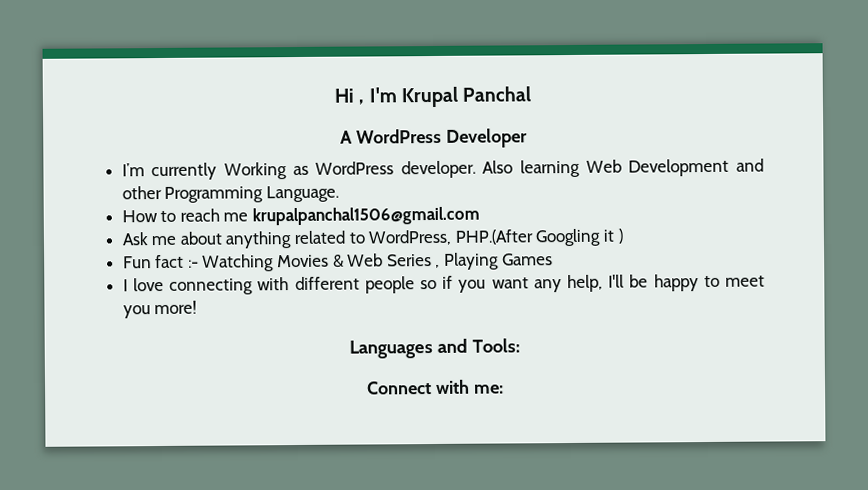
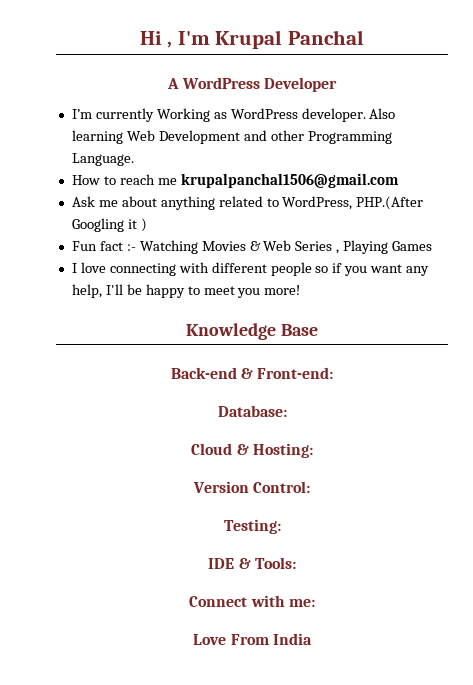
- Languages and Tools:
+ Knowledge Base
+ Back-end & Front-end:
+ Database:
+ Cloud & Hosting:
+ Version Control:
+ Testing:
+ IDE & Tools:
+ Love From India

